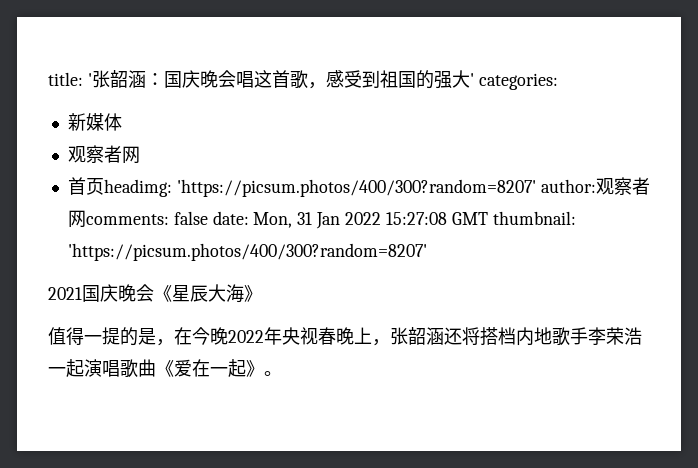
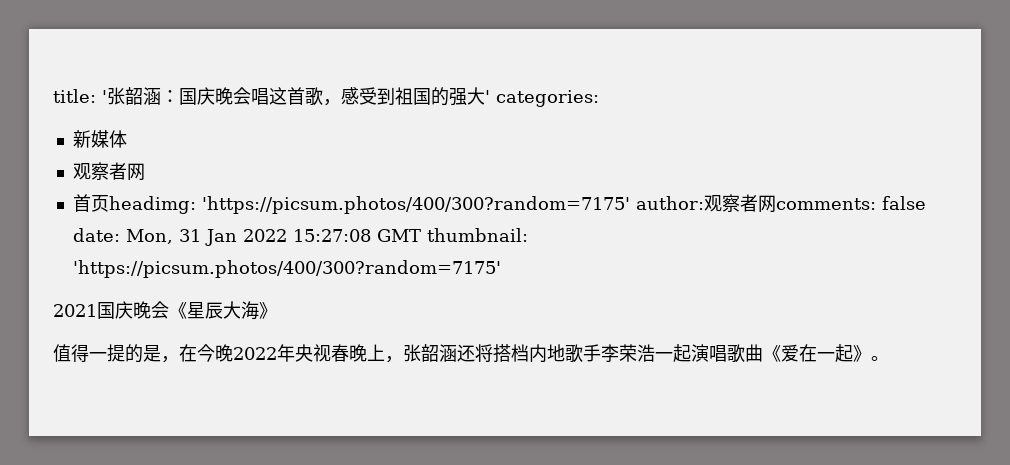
- 首页headimg: 'https://picsum.photos/400/300?random=8207' author:观察者网comments: false date: Mon, 31 Jan 2022 15:27:08 GMT thumbnail: 'https://picsum.photos/400/300?random=8207'
+ 首页headimg: 'https://picsum.photos/400/300?random=7175' author:观察者网comments: false date: Mon, 31 Jan 2022 15:27:08 GMT thumbnail: 'https://picsum.photos/400/300?random=7175'

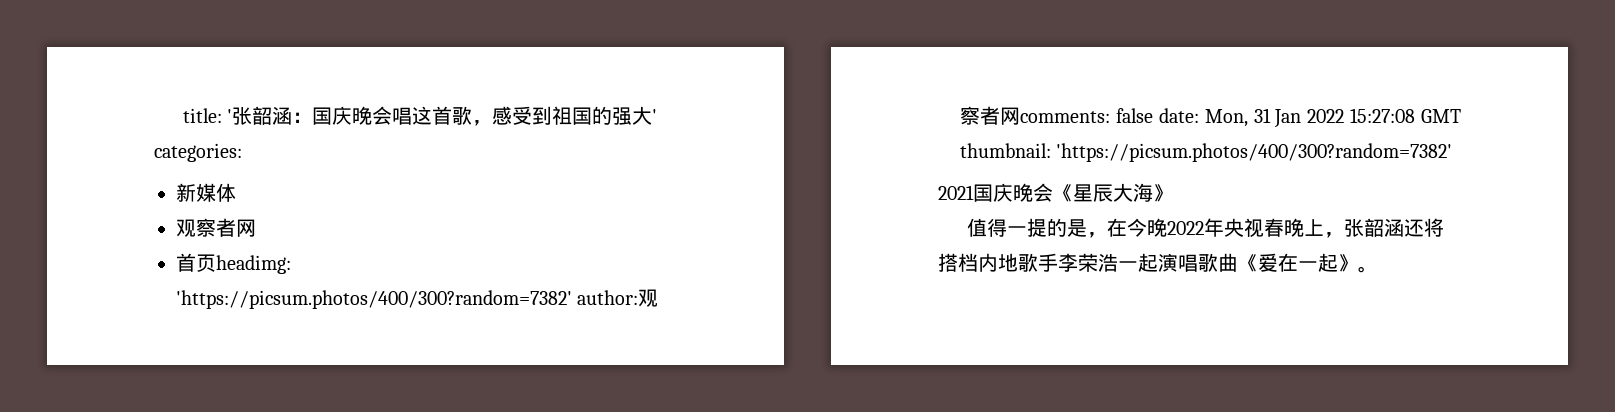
- 首页headimg: 'https://picsum.photos/400/300?random=7175' author:观察者网comments: false date: Mon, 31 Jan 2022 15:27:08 GMT thumbnail: 'https://picsum.photos/400/300?random=7175'
+ 首页headimg: 'https://picsum.photos/400/300?random=7382' author:观察者网comments: false date: Mon, 31 Jan 2022 15:27:08 GMT thumbnail: 'https://picsum.photos/400/300?random=7382'

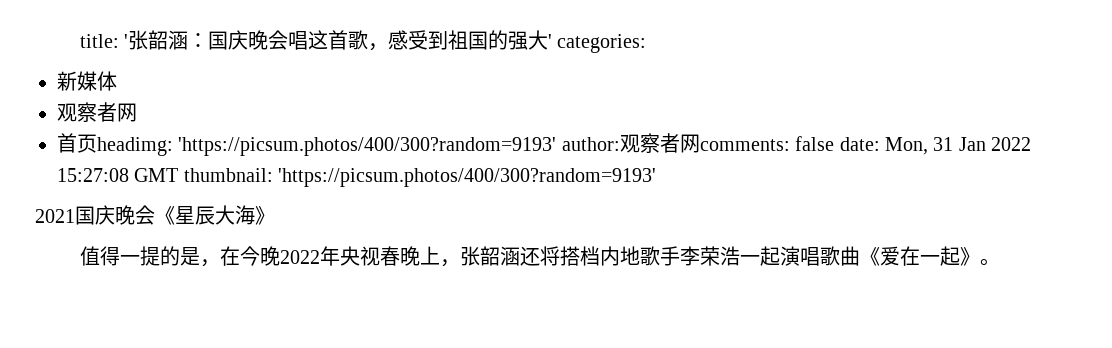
- 首页headimg: 'https://picsum.photos/400/300?random=7382' author:观察者网comments: false date: Mon, 31 Jan 2022 15:27:08 GMT thumbnail: 'https://picsum.photos/400/300?random=7382'
+ 首页headimg: 'https://picsum.photos/400/300?random=9193' author:观察者网comments: false date: Mon, 31 Jan 2022 15:27:08 GMT thumbnail: 'https://picsum.photos/400/300?random=9193'

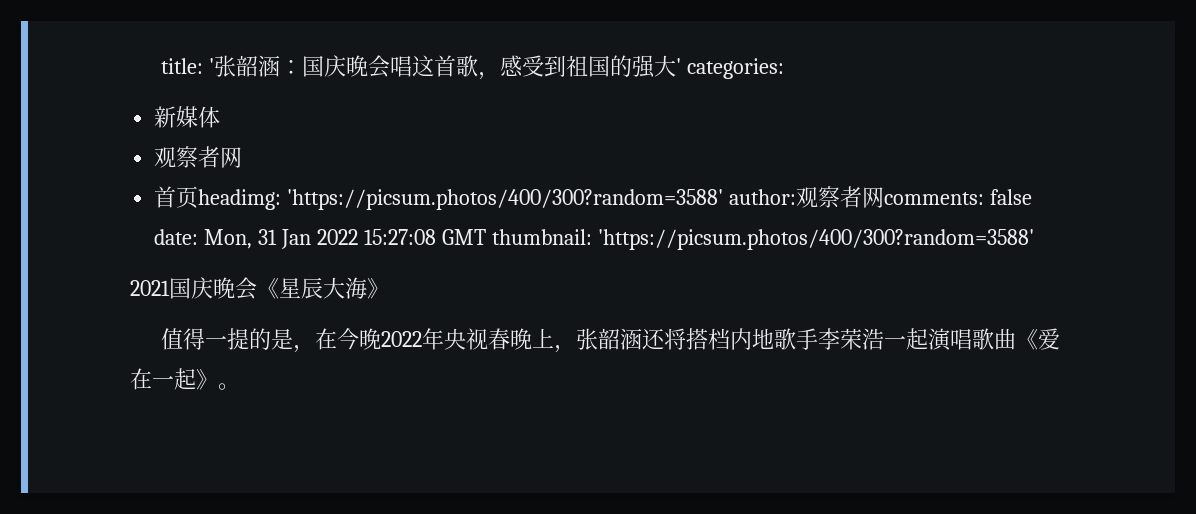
- 首页headimg: 'https://picsum.photos/400/300?random=9193' author:观察者网comments: false date: Mon, 31 Jan 2022 15:27:08 GMT thumbnail: 'https://picsum.photos/400/300?random=9193'
+ 首页headimg: 'https://picsum.photos/400/300?random=3588' author:观察者网comments: false date: Mon, 31 Jan 2022 15:27:08 GMT thumbnail: 'https://picsum.photos/400/300?random=3588'

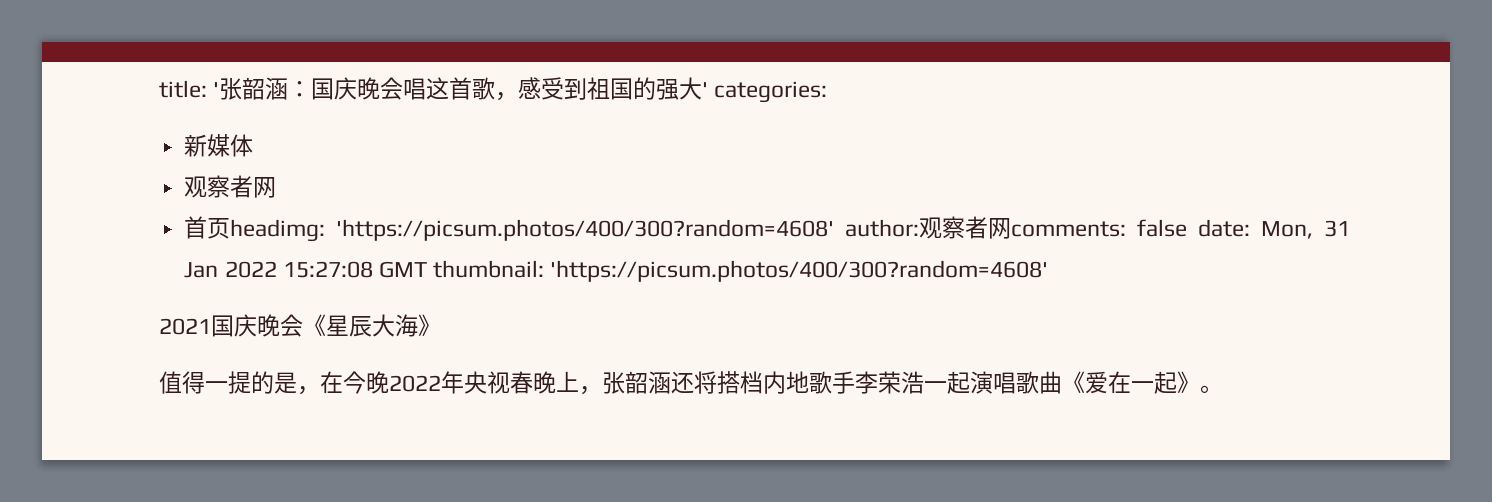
- 首页headimg: 'https://picsum.photos/400/300?random=3588' author:观察者网comments: false date: Mon, 31 Jan 2022 15:27:08 GMT thumbnail: 'https://picsum.photos/400/300?random=3588'
+ 首页headimg: 'https://picsum.photos/400/300?random=4608' author:观察者网comments: false date: Mon, 31 Jan 2022 15:27:08 GMT thumbnail: 'https://picsum.photos/400/300?random=4608'

